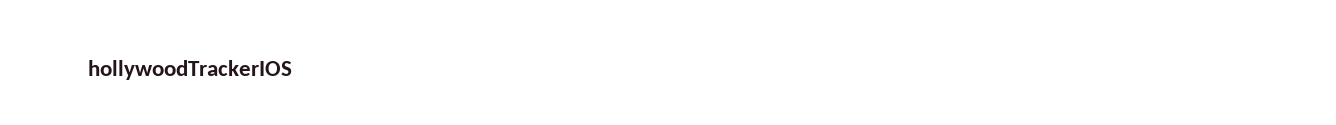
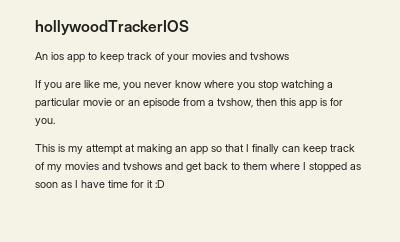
+ An ios app to keep track of your movies and tvshows
+ If you are like me, you never know where you stop watching a particular movie or an episode from a tvshow, then this app is for you.
+ This is my attempt at making an app so that I finally can keep track of my movies and tvshows and get back to them where I stopped as soon as I have time for it :D

